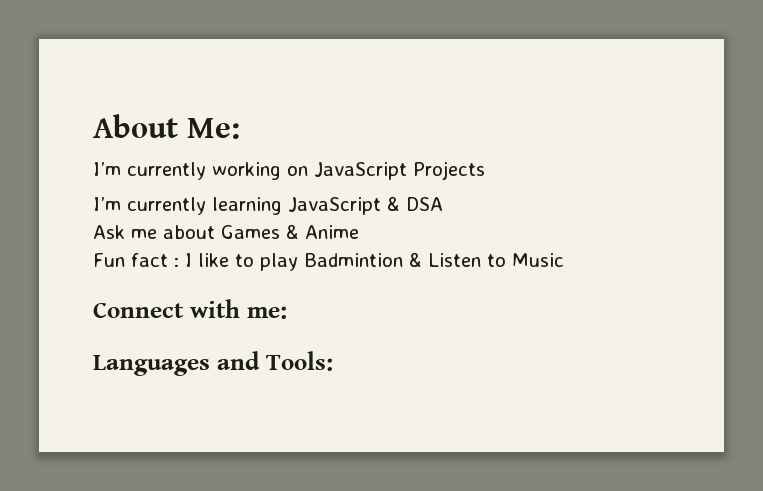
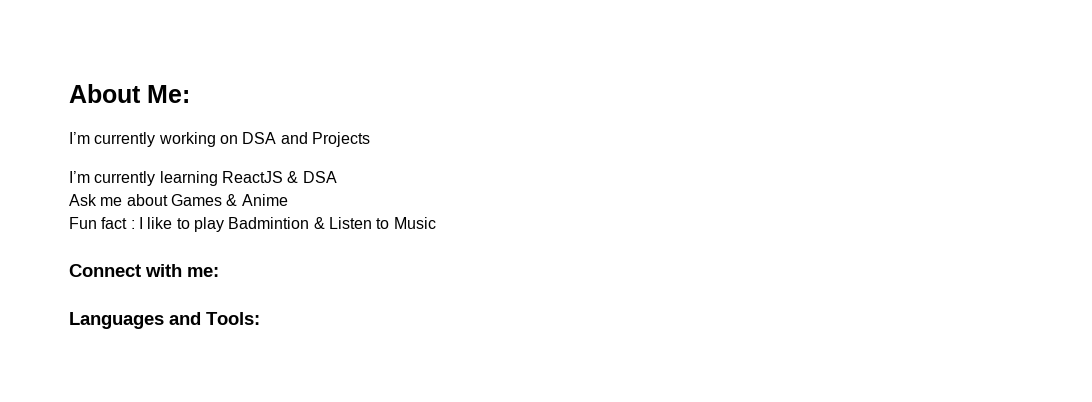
- I’m currently working on JavaScript Projects
+ I’m currently working on DSA and Projects
- I’m currently learning JavaScript & DSA
+ I’m currently learning ReactJS & DSA

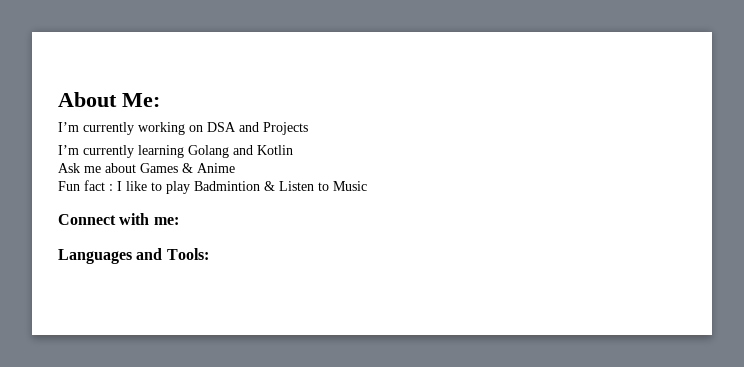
- I’m currently learning ReactJS & DSA
+ I’m currently learning Golang and Kotlin

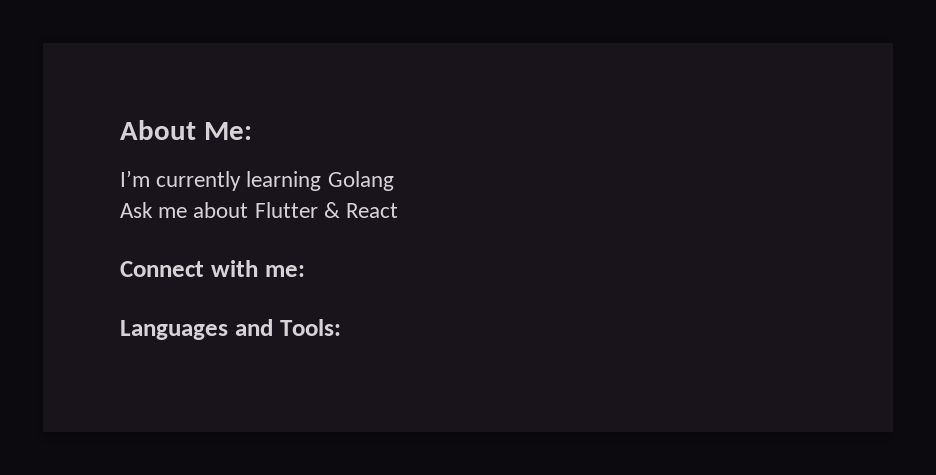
- I’m currently working on DSA and Projects
- I’m currently learning Golang and Kotlin
+ I’m currently learning Golang
- Ask me about Games & Anime
- Fun fact : I like to play Badmintion & Listen to Music
+ Ask me about Flutter & React

